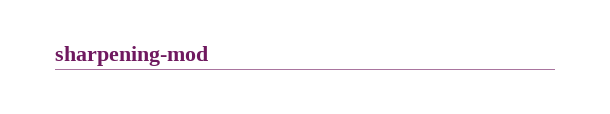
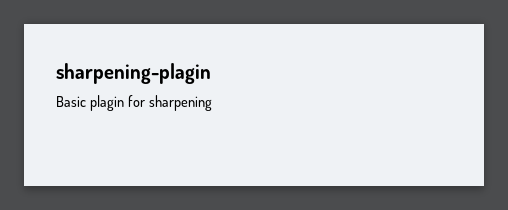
- sharpening-mod
+ sharpening-plagin
+ Basic plagin for sharpening

